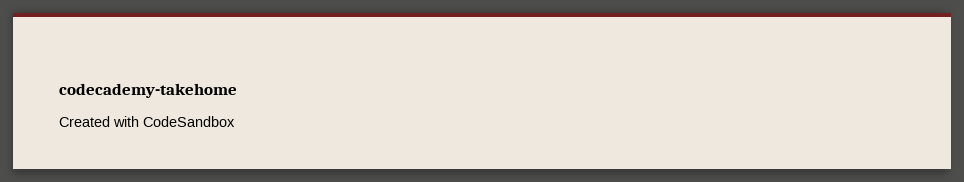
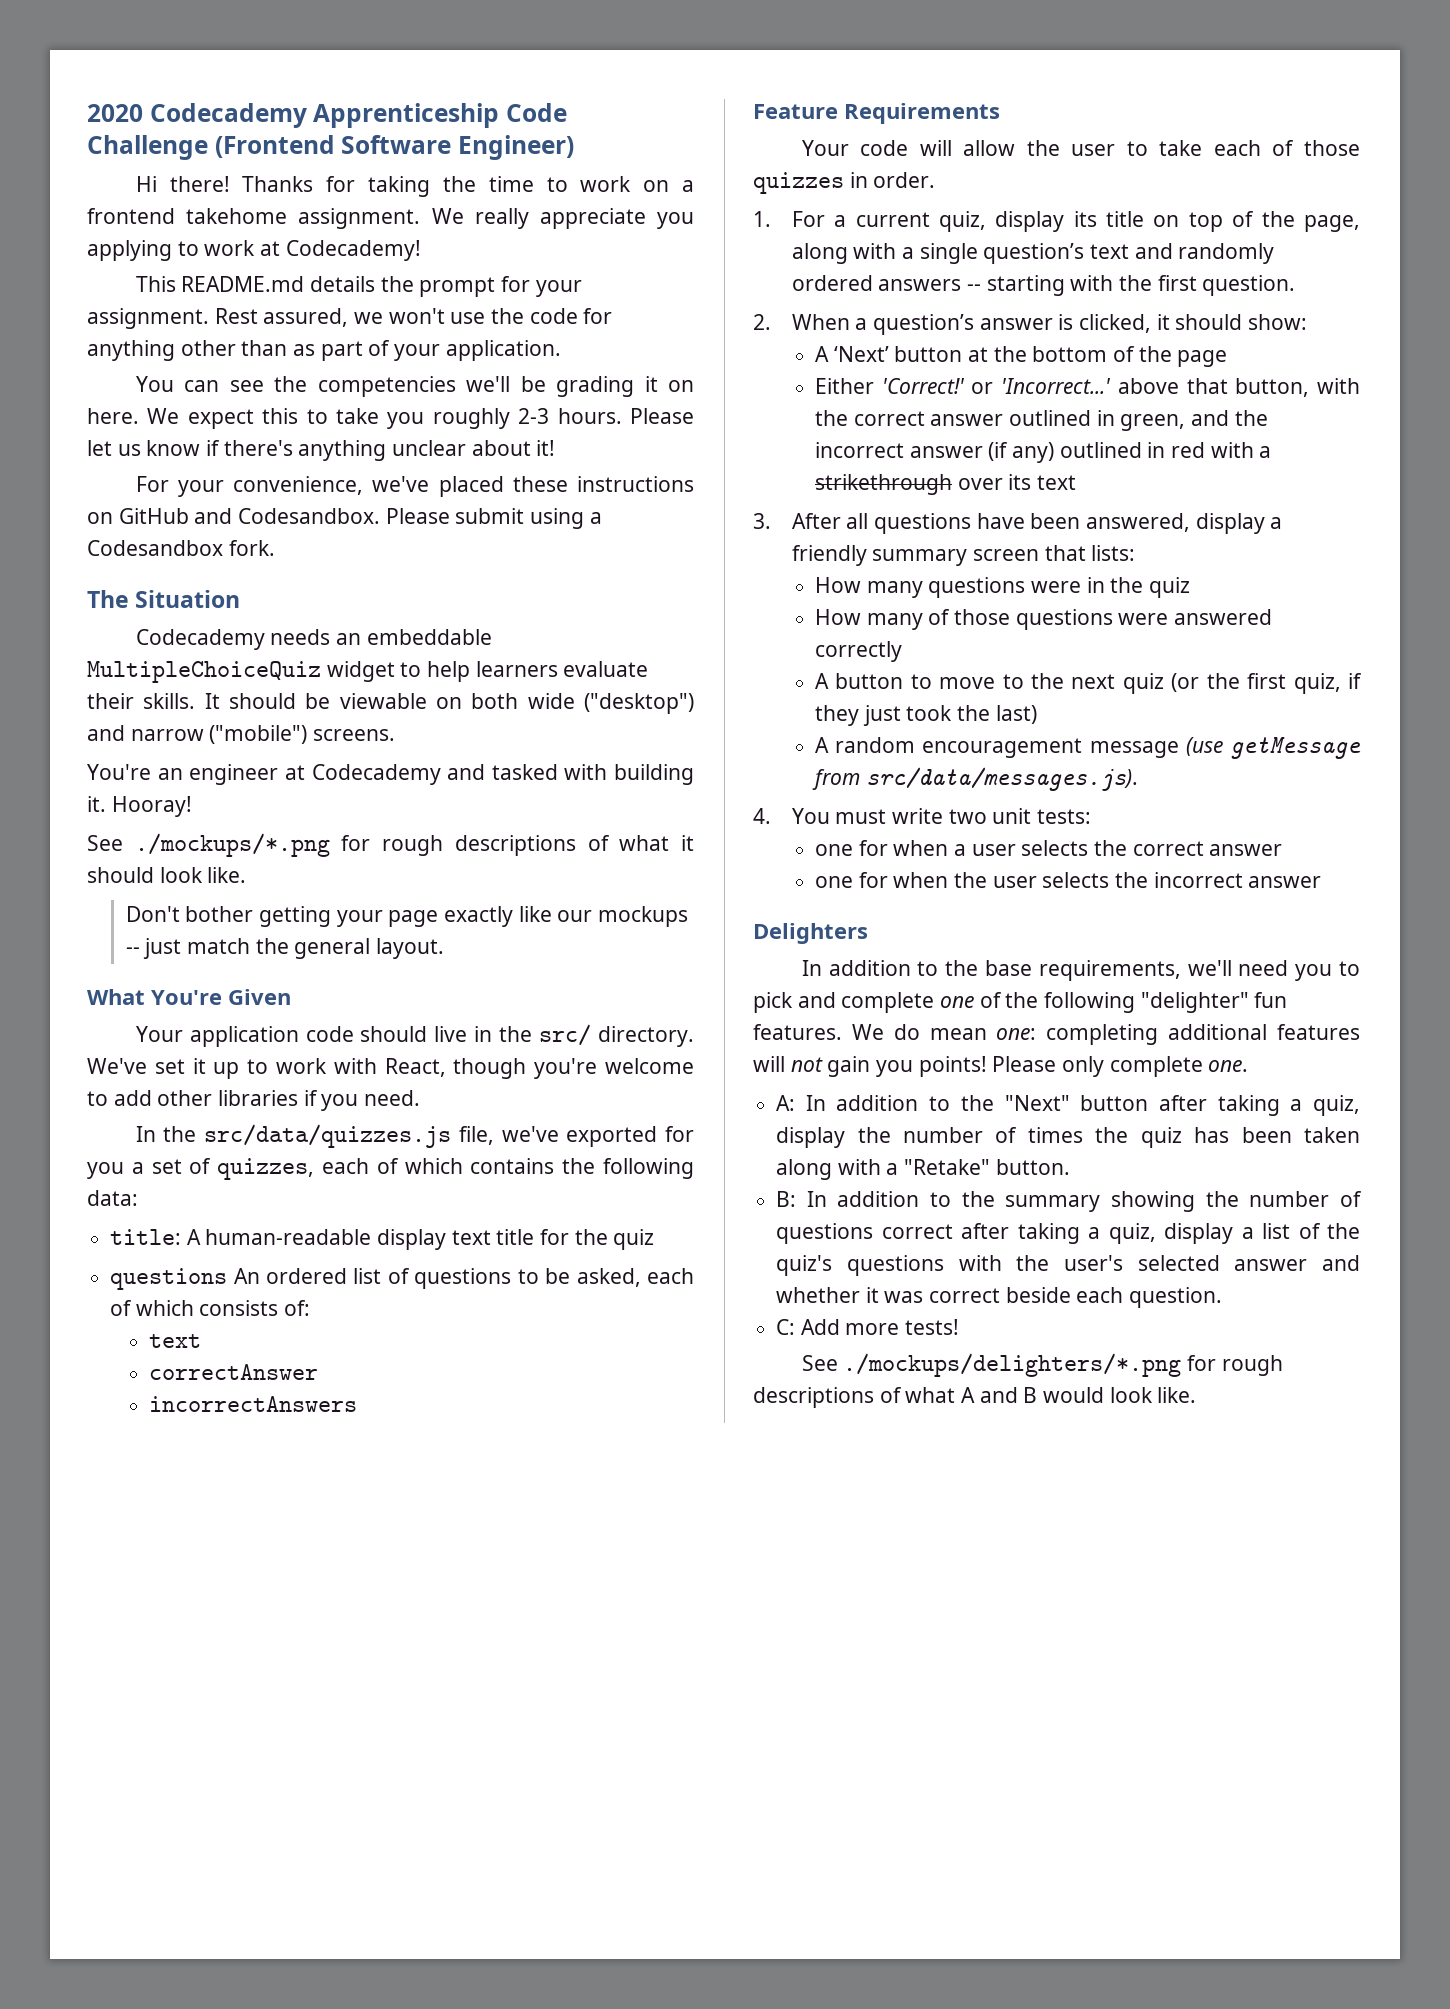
- codecademy-takehome
- Created with CodeSandbox
+ 2020 Codecademy Apprenticeship Code Challenge (Frontend Software Engineer)
+ Hi there! Thanks for taking the time to work on a frontend takehome assignment. We really appreciate you applying to work at Codecademy!
+ This README.md details the prompt for your assignment. Rest assured, we won't use the code for anything other than as part of your application.
+ You can see the competencies we'll be grading it on here. We expect this to take you roughly 2-3 hours. Please let us know if there's anything unclear about it!
+ For your convenience, we've placed these instructions on GitHub and Codesandbox. Please submit using a Codesandbox fork.
+ The Situation
+ Codecademy needs an embeddable MultipleChoiceQuiz widget to help learners evaluate their skills. It should be viewable on both wide ("desktop") and narrow ("mobile") screens.
+ You're an engineer at Codecademy and tasked with building it. Hooray!
+ See ./mockups/*.png for rough descriptions of what it should look like.
+ Don't bother getting your page exactly like our mockups -- just match the general layout.
+ What You're Given
+ Your application code should live in the src/ directory. We've set it up to work with React, though you're welcome to add other libraries if you need.
+ In the src/data/quizzes.js file, we've exported for you a set of quizzes, each of which contains the following data:
+ title: A human-readable display text title for the quiz
+ questions An ordered list of questions to be asked, each of which consists of:
+ text
+ correctAnswer
+ incorrectAnswers
+ Feature Requirements
+ Your code will allow the user to take each of those quizzes in order.
+ 1. For a current quiz, display its title on top of the page, along with a single question’s text and randomly ordered answers -- starting with the first question.
+ 2. When a question’s answer is clicked, it should show:
+ A ‘Next’ button at the bottom of the page
+ Either 'Correct!' or 'Incorrect...' above that button, with the correct answer outlined in green, and the incorrect answer (if any) outlined in red with a strikethrough over its text
+ 3. After all questions have been answered, display a friendly summary screen that lists:
+ How many questions were in the quiz
+ How many of those questions were answered correctly
+ A button to move to the next quiz (or the first quiz, if they just took the last)
+ A random encouragement message (use getMessage from src/data/messages.js).
+ 4. You must write two unit tests:
+ one for when a user selects the correct answer
+ one for when the user selects the incorrect answer
+ Delighters
+ In addition to the base requirements, we'll need you to pick and complete one of the following "delighter" fun features. We do mean one: completing additional features will not gain you points! Please only complete one.
+ A: In addition to the "Next" button after taking a quiz, display the number of times the quiz has been taken along with a "Retake" button.
+ B: In addition to the summary showing the number of questions correct after taking a quiz, display a list of the quiz's questions with the user's selected answer and whether it was correct beside each question.
+ C: Add more tests!
+ See ./mockups/delighters/*.png for rough descriptions of what A and B would look like.

